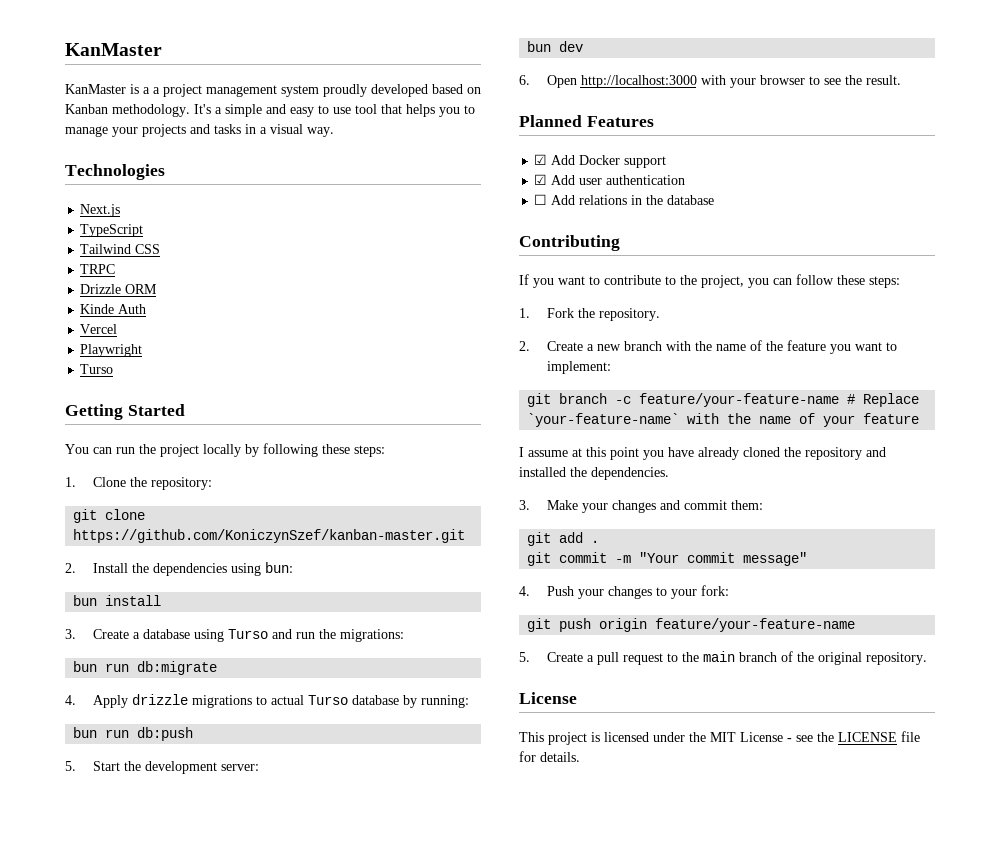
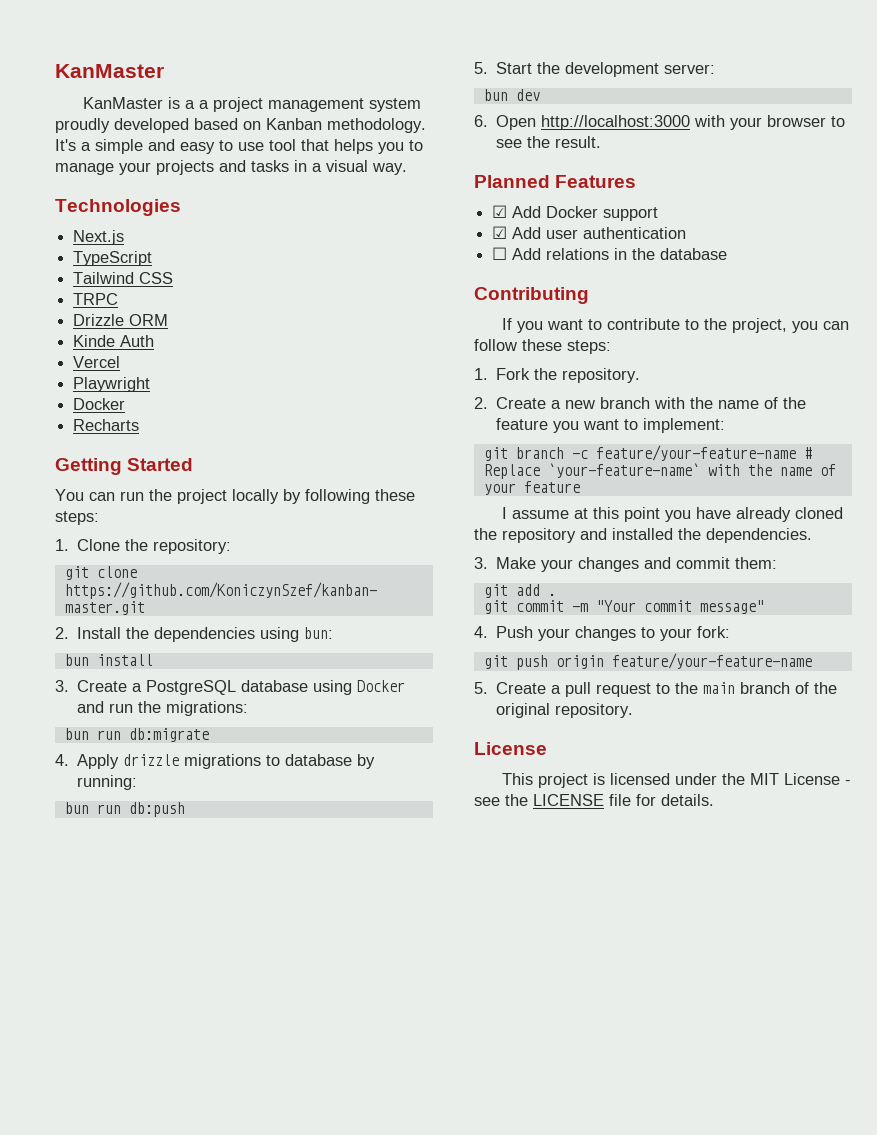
  Playwright
- Turso
+ Docker
+ Recharts
- 3. Create a database using Turso and run the migrations:
+ 3. Create a PostgreSQL database using Docker and run the migrations:
- 4. Apply drizzle migrations to actual Turso database by running:
+ 4. Apply drizzle migrations to database by running:

